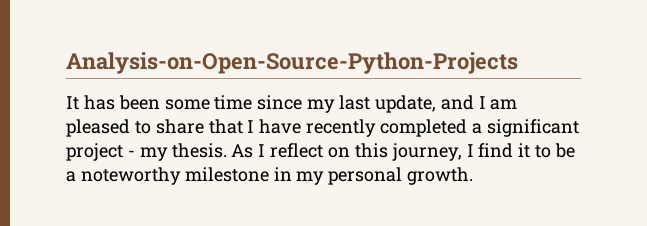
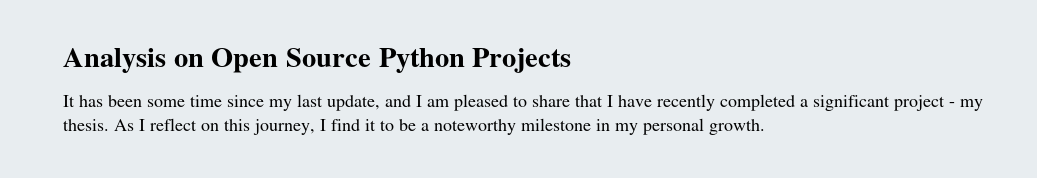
- Analysis-on-Open-Source-Python-Projects
+ Analysis on Open Source Python Projects

